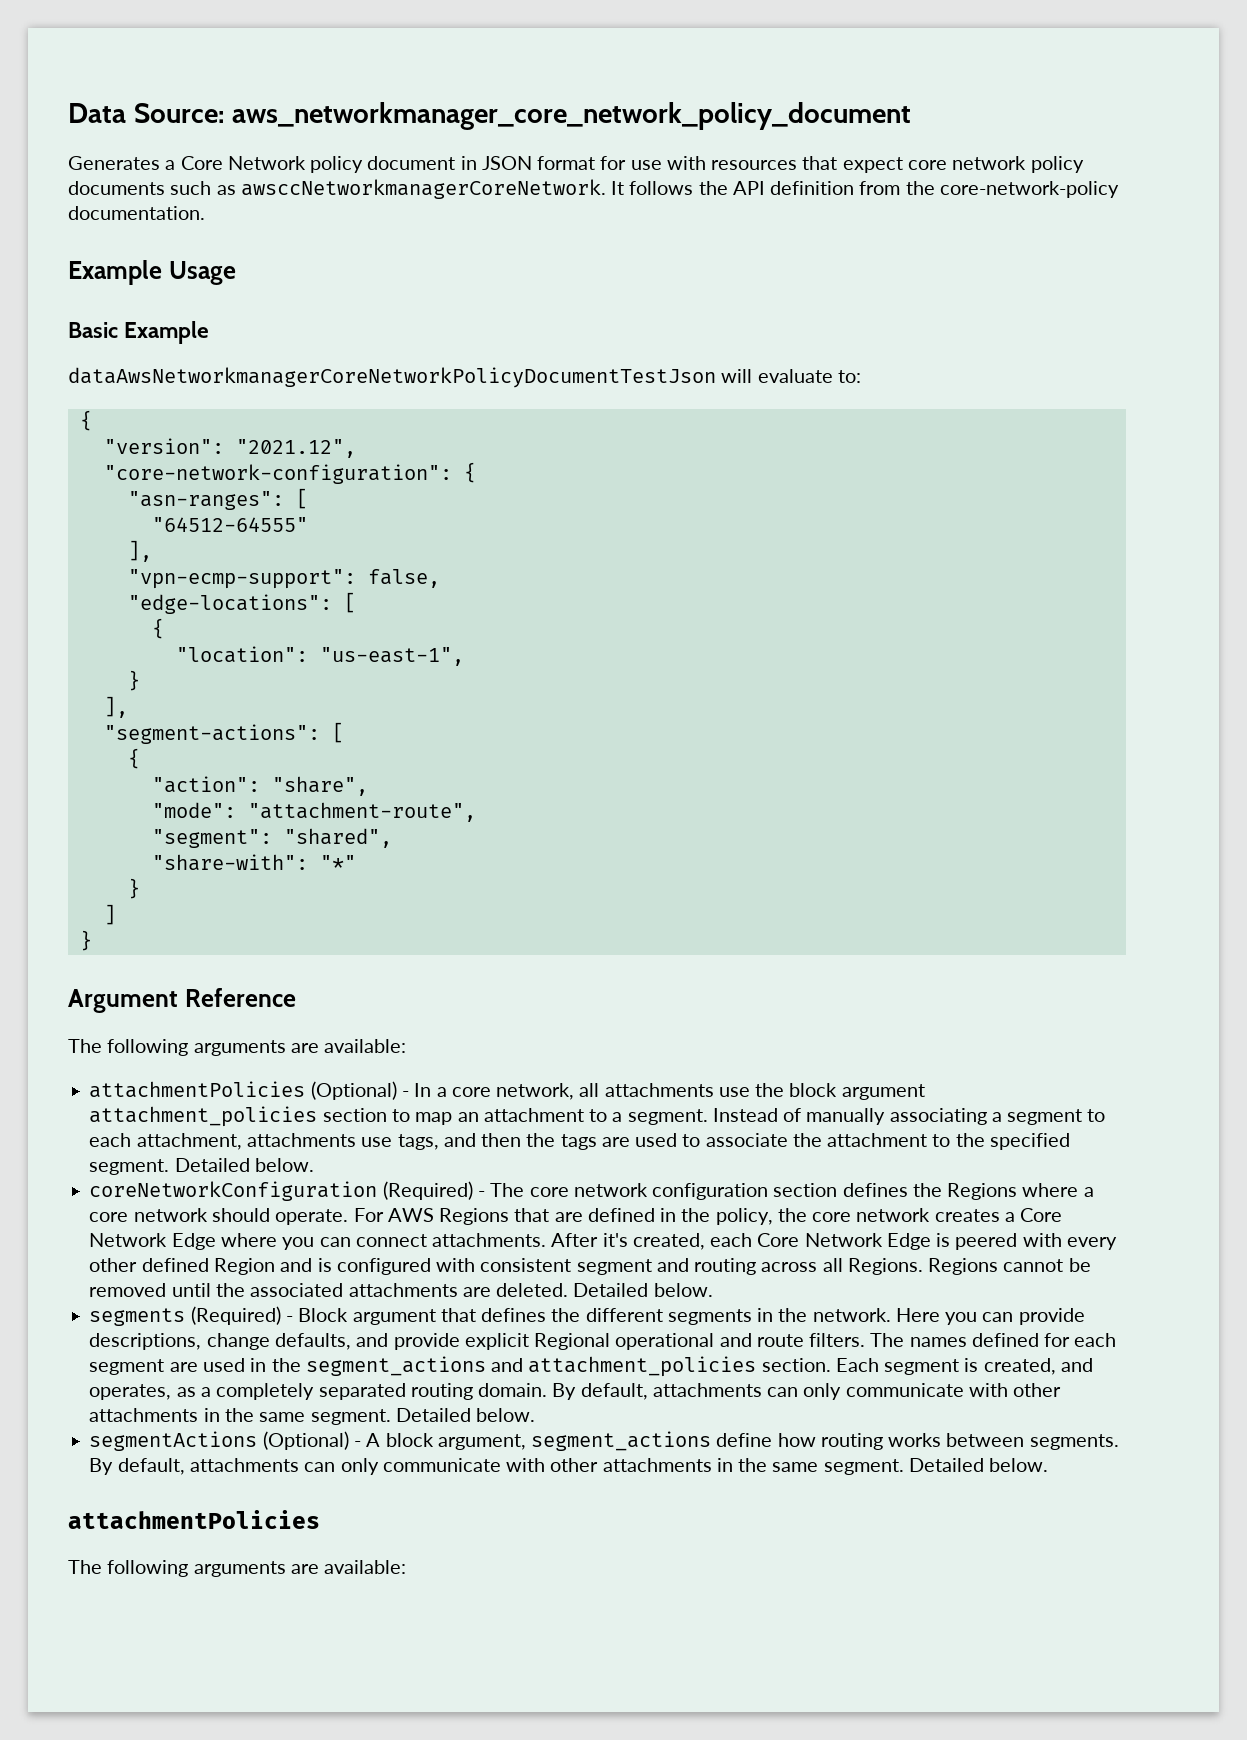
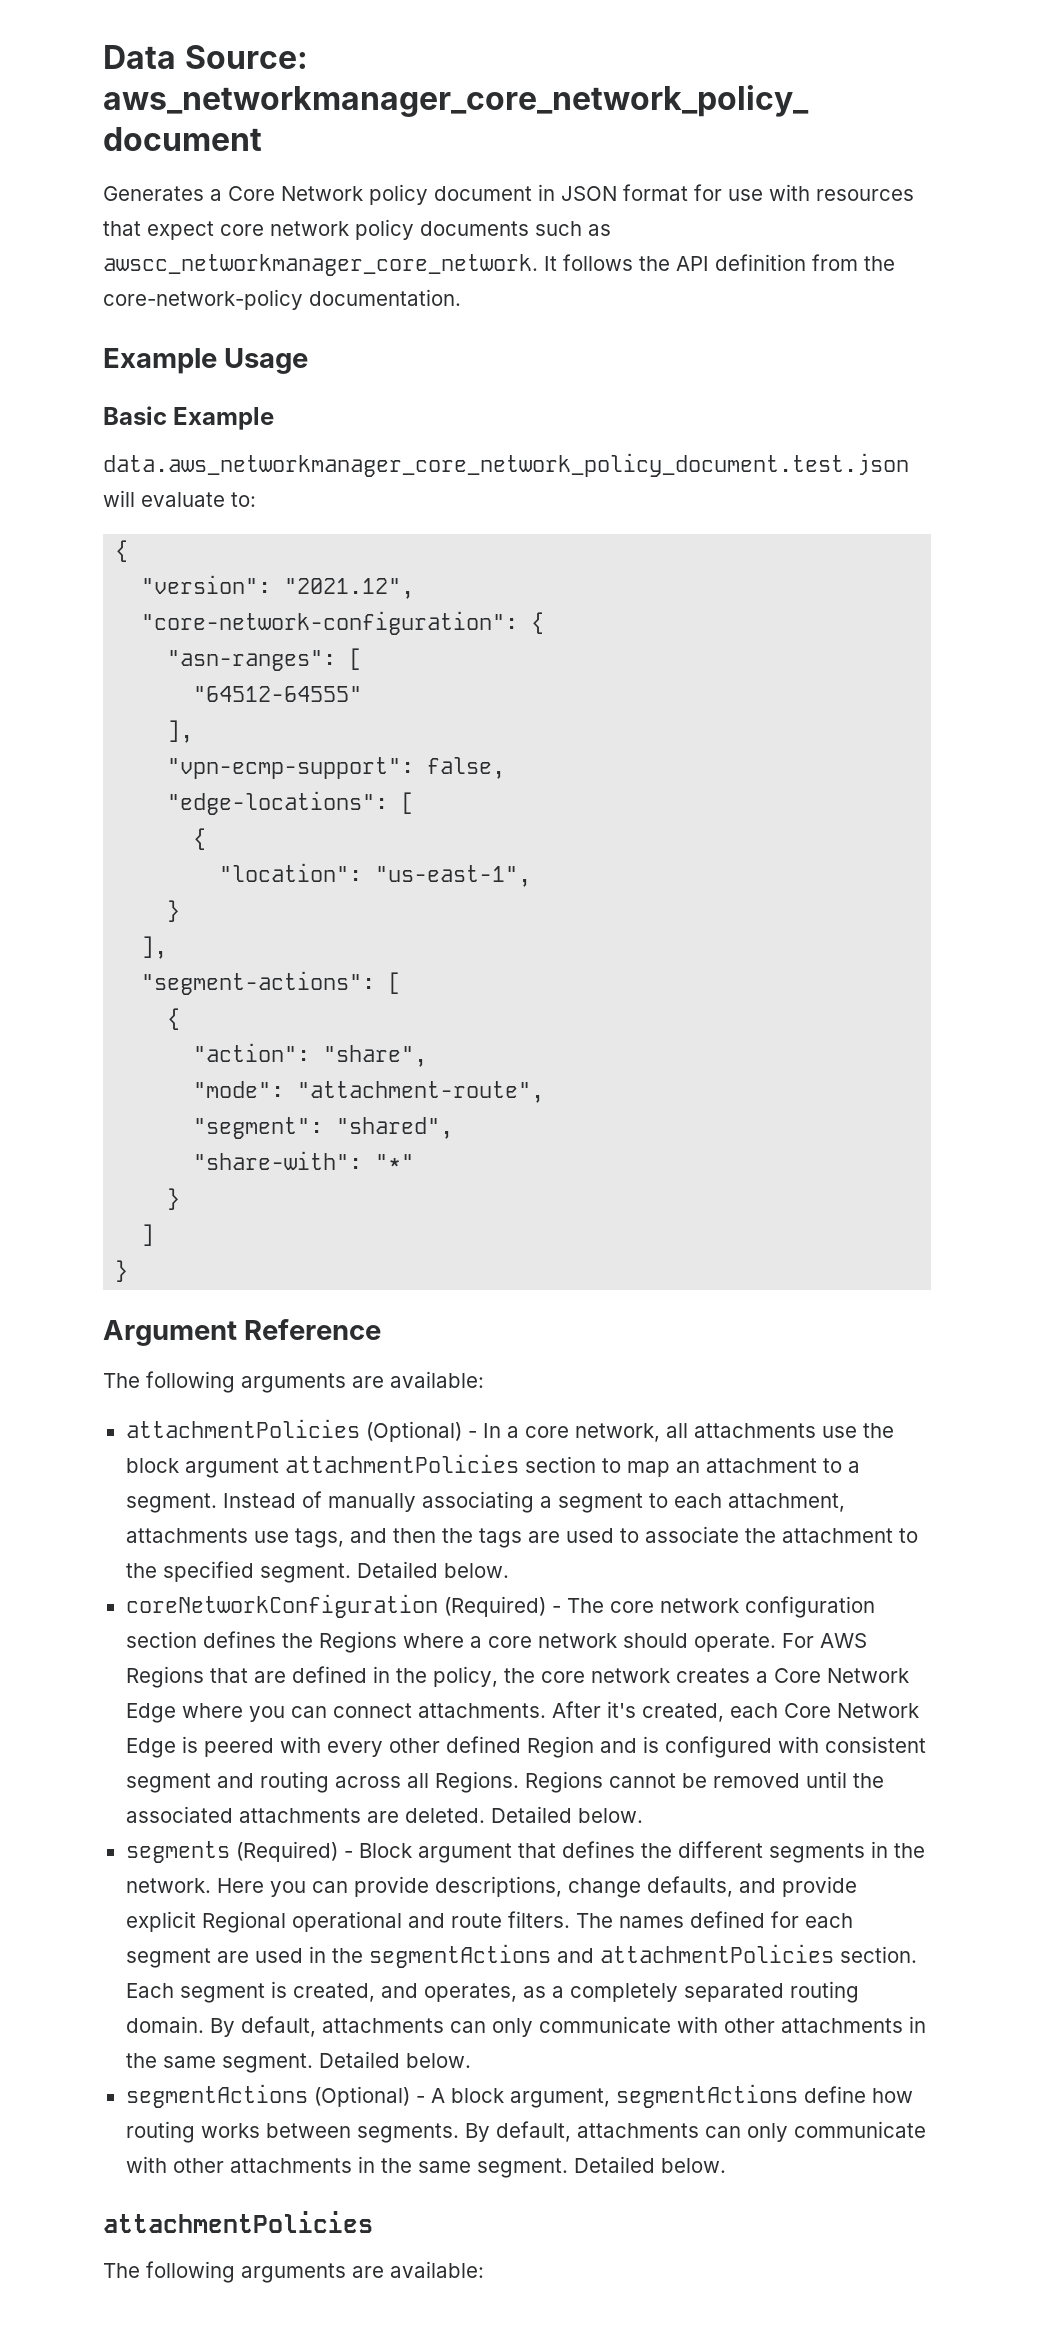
- Generates a Core Network policy document in JSON format for use with resources that expect core network policy documents such as awsccNetworkmanagerCoreNetwork.
+ Generates a Core Network policy document in JSON format for use with resources that expect core network policy documents such as awscc_networkmanager_core_network.
- dataAwsNetworkmanagerCoreNetworkPolicyDocumentTestJson will evaluate to:
+ data.aws_networkmanager_core_network_policy_document.test.json will evaluate to:
- attachmentPolicies (Optional) - In a core network, all attachments use the block argument attachment_policies section to map an attachment to a segment.
+ attachmentPolicies (Optional) - In a core network, all attachments use the block argument attachmentPolicies section to map an attachment to a segment.
- The names defined for each segment are used in the segment_actions and attachment_policies section.
+ The names defined for each segment are used in the segmentActions and attachmentPolicies section.
- segmentActions (Optional) - A block argument, segment_actions define how routing works between segments.
+ segmentActions (Optional) - A block argument, segmentActions define how routing works between segments.

